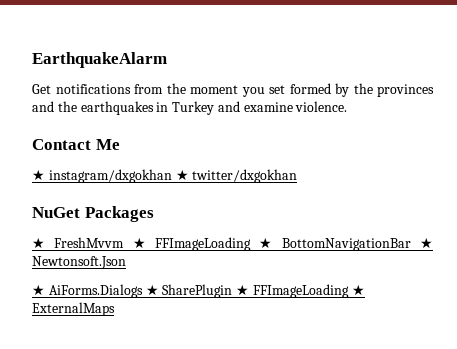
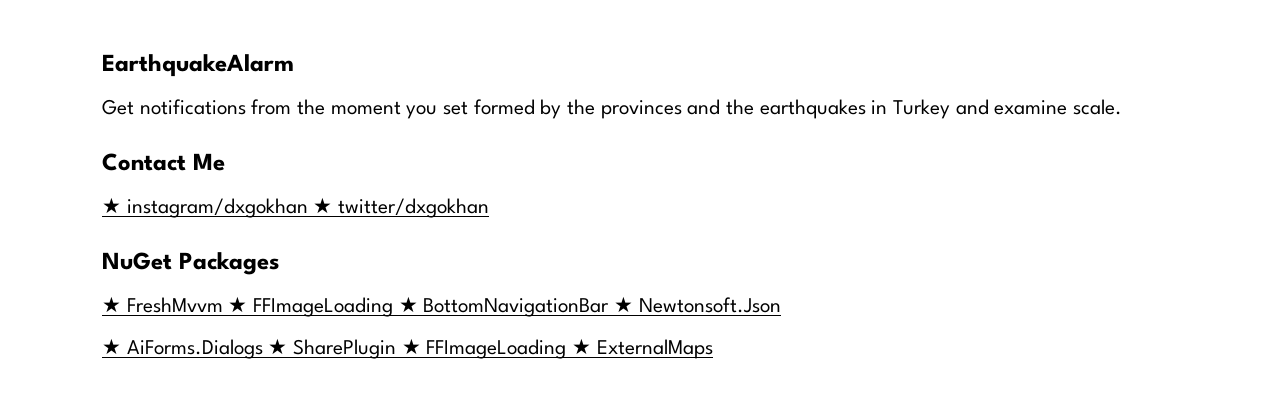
- Get notifications from the moment you set formed by the provinces and the earthquakes in Turkey and examine violence.
+ Get notifications from the moment you set formed by the provinces and the earthquakes in Turkey and examine scale.

